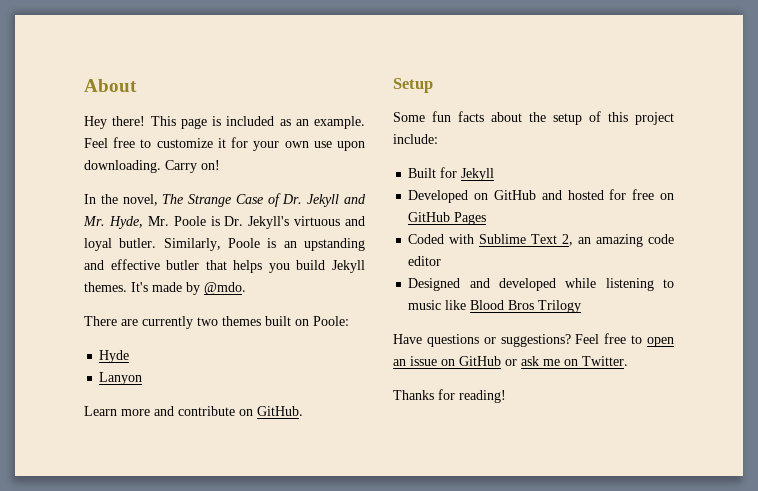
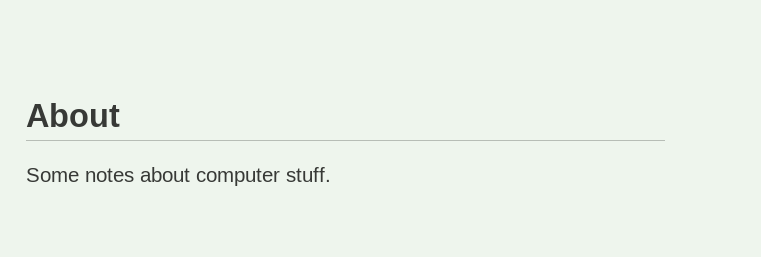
- Hey there! This page is included as an example. Feel free to customize it for your own use upon downloading. Carry on!
- In the novel, The Strange Case of Dr. Jekyll and Mr. Hyde, Mr. Poole is Dr. Jekyll's virtuous and loyal butler. Similarly, Poole is an upstanding and effective butler that helps you build Jekyll themes. It's made by @mdo.
- There are currently two themes built on Poole:
- Hyde
- Lanyon
- Learn more and contribute on GitHub.
- Setup
- Some fun facts about the setup of this project include:
- Built for Jekyll
- Developed on GitHub and hosted for free on GitHub Pages
- Coded with Sublime Text 2, an amazing code editor
- Designed and developed while listening to music like Blood Bros Trilogy
- Have questions or suggestions? Feel free to open an issue on GitHub or ask me on Twitter.
- Thanks for reading!
+ Some notes about computer stuff.

